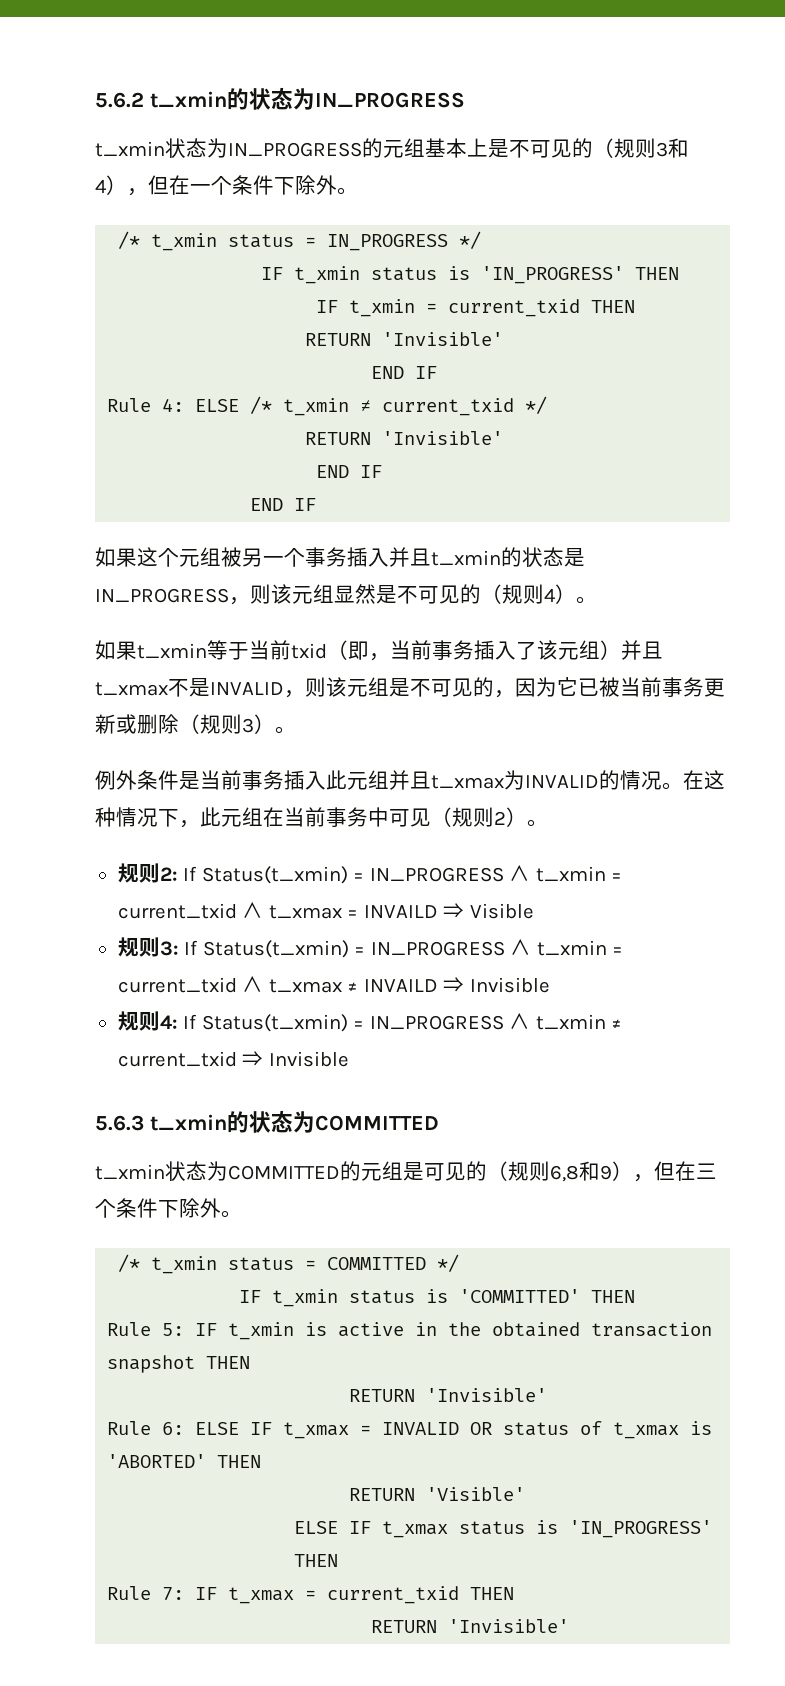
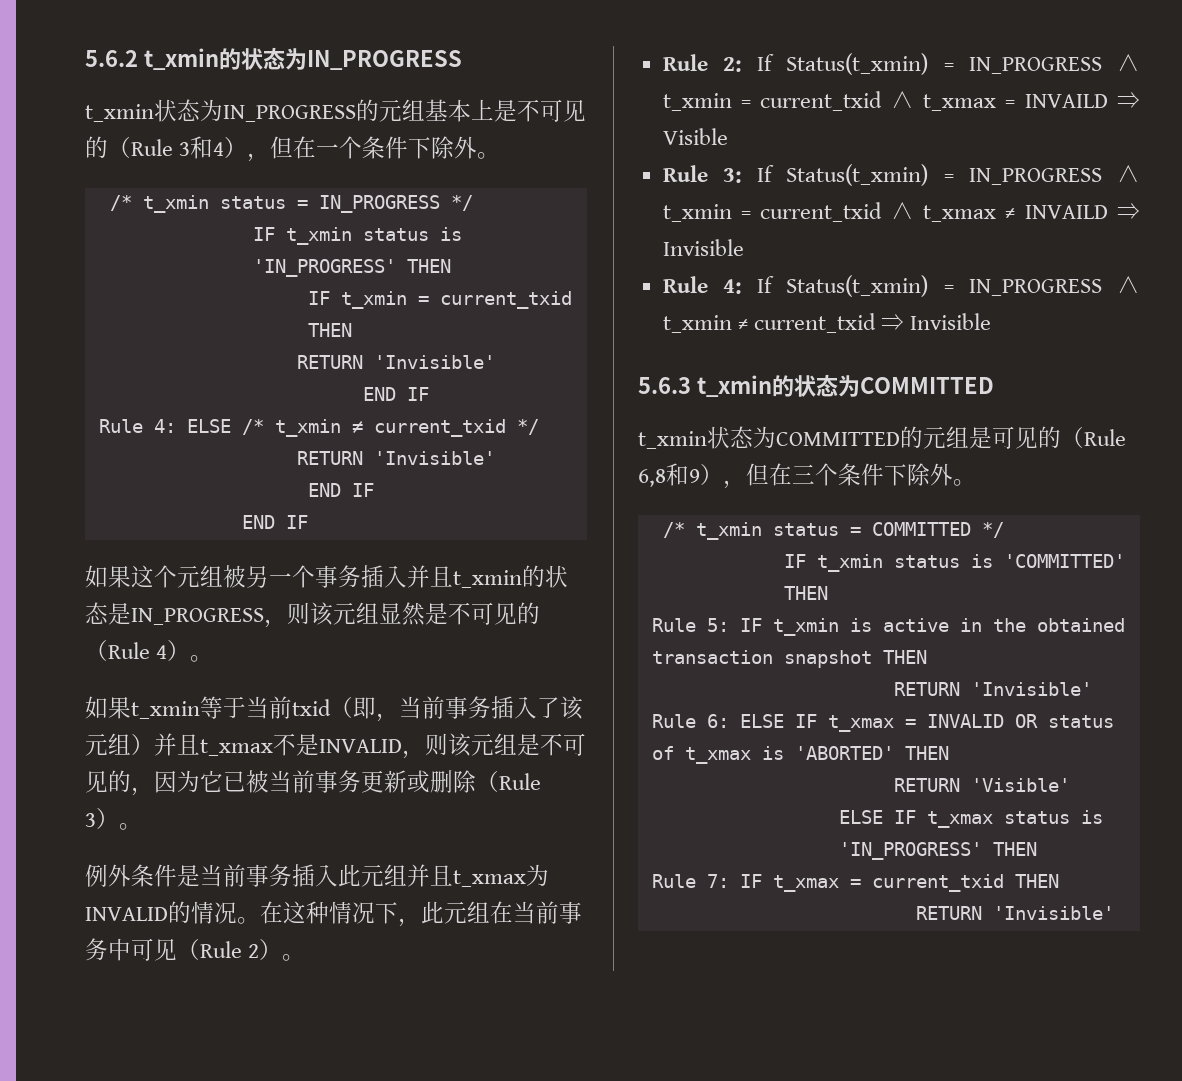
- t_xmin状态为IN_PROGRESS的元组基本上是不可见的（规则3和4），但在一个条件下除外。
+ t_xmin状态为IN_PROGRESS的元组基本上是不可见的（Rule 3和4），但在一个条件下除外。
- 如果这个元组被另一个事务插入并且t_xmin的状态是IN_PROGRESS，则该元组显然是不可见的（规则4）。
+ 如果这个元组被另一个事务插入并且t_xmin的状态是IN_PROGRESS，则该元组显然是不可见的（Rule 4）。
- 如果t_xmin等于当前txid（即，当前事务插入了该元组）并且t_xmax不是INVALID，则该元组是不可见的，因为它已被当前事务更新或删除（规则3）。
+ 如果t_xmin等于当前txid（即，当前事务插入了该元组）并且t_xmax不是INVALID，则该元组是不可见的，因为它已被当前事务更新或删除（Rule 3）。
- 在这种情况下，此元组在当前事务中可见（规则2）。
+ 在这种情况下，此元组在当前事务中可见（Rule 2）。
- 规则2: If Status(t_xmin) = IN_PROGRESS ∧ t_xmin = current_txid ∧ t_xmax = INVAILD ⇒ Visible
+ Rule 2: If Status(t_xmin) = IN_PROGRESS ∧ t_xmin = current_txid ∧ t_xmax = INVAILD ⇒ Visible
- 规则3: If Status(t_xmin) = IN_PROGRESS ∧ t_xmin = current_txid ∧ t_xmax ≠ INVAILD ⇒ Invisible
+ Rule 3: If Status(t_xmin) = IN_PROGRESS ∧ t_xmin = current_txid ∧ t_xmax ≠ INVAILD ⇒ Invisible
- 规则4: If Status(t_xmin) = IN_PROGRESS ∧ t_xmin ≠ current_txid ⇒ Invisible
+ Rule 4: If Status(t_xmin) = IN_PROGRESS ∧ t_xmin ≠ current_txid ⇒ Invisible
- t_xmin状态为COMMITTED的元组是可见的（规则6,8和9），但在三个条件下除外。
+ t_xmin状态为COMMITTED的元组是可见的（Rule 6,8和9），但在三个条件下除外。

